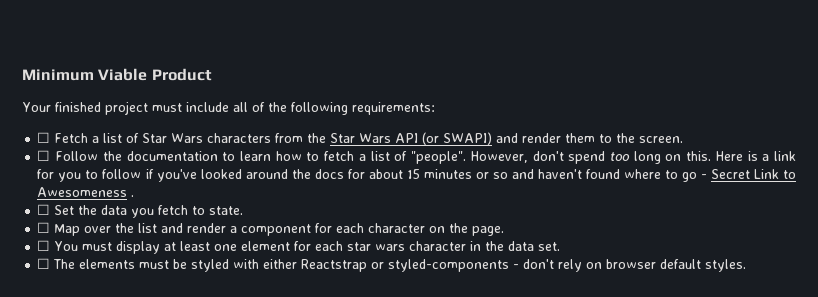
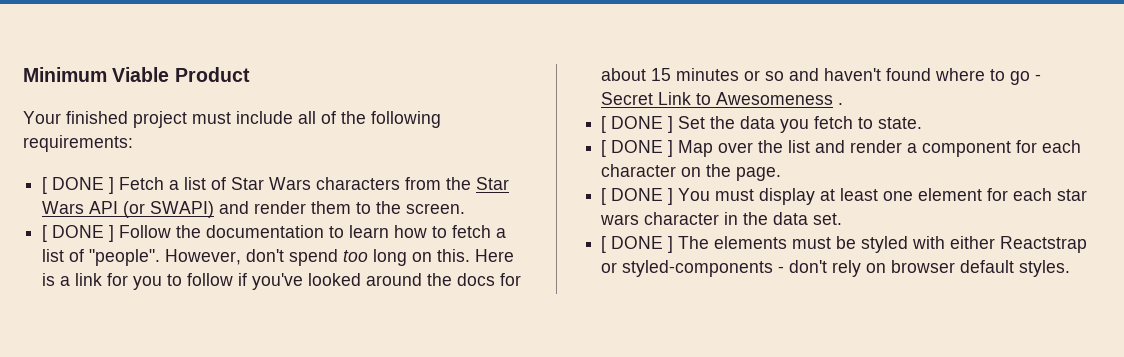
- ☐ Fetch a list of Star Wars characters from the Star Wars API (or SWAPI) and render them to the screen.
+ [ DONE ] Fetch a list of Star Wars characters from the Star Wars API (or SWAPI) and render them to the screen.
- ☐ Follow the documentation to learn how to fetch a list of "people".
+ [ DONE ] Follow the documentation to learn how to fetch a list of "people".
- ☐ Set the data you fetch to state.
+ [ DONE ] Set the data you fetch to state.
- ☐ Map over the list and render a component for each character on the page.
+ [ DONE ] Map over the list and render a component for each character on the page.
- ☐ You must display at least one element for each star wars character in the data set.
+ [ DONE ] You must display at least one element for each star wars character in the data set.
- ☐ The elements must be styled with either Reactstrap or styled-components - don't rely on browser default styles.
+ [ DONE ] The elements must be styled with either Reactstrap or styled-components - don't rely on browser default styles.

